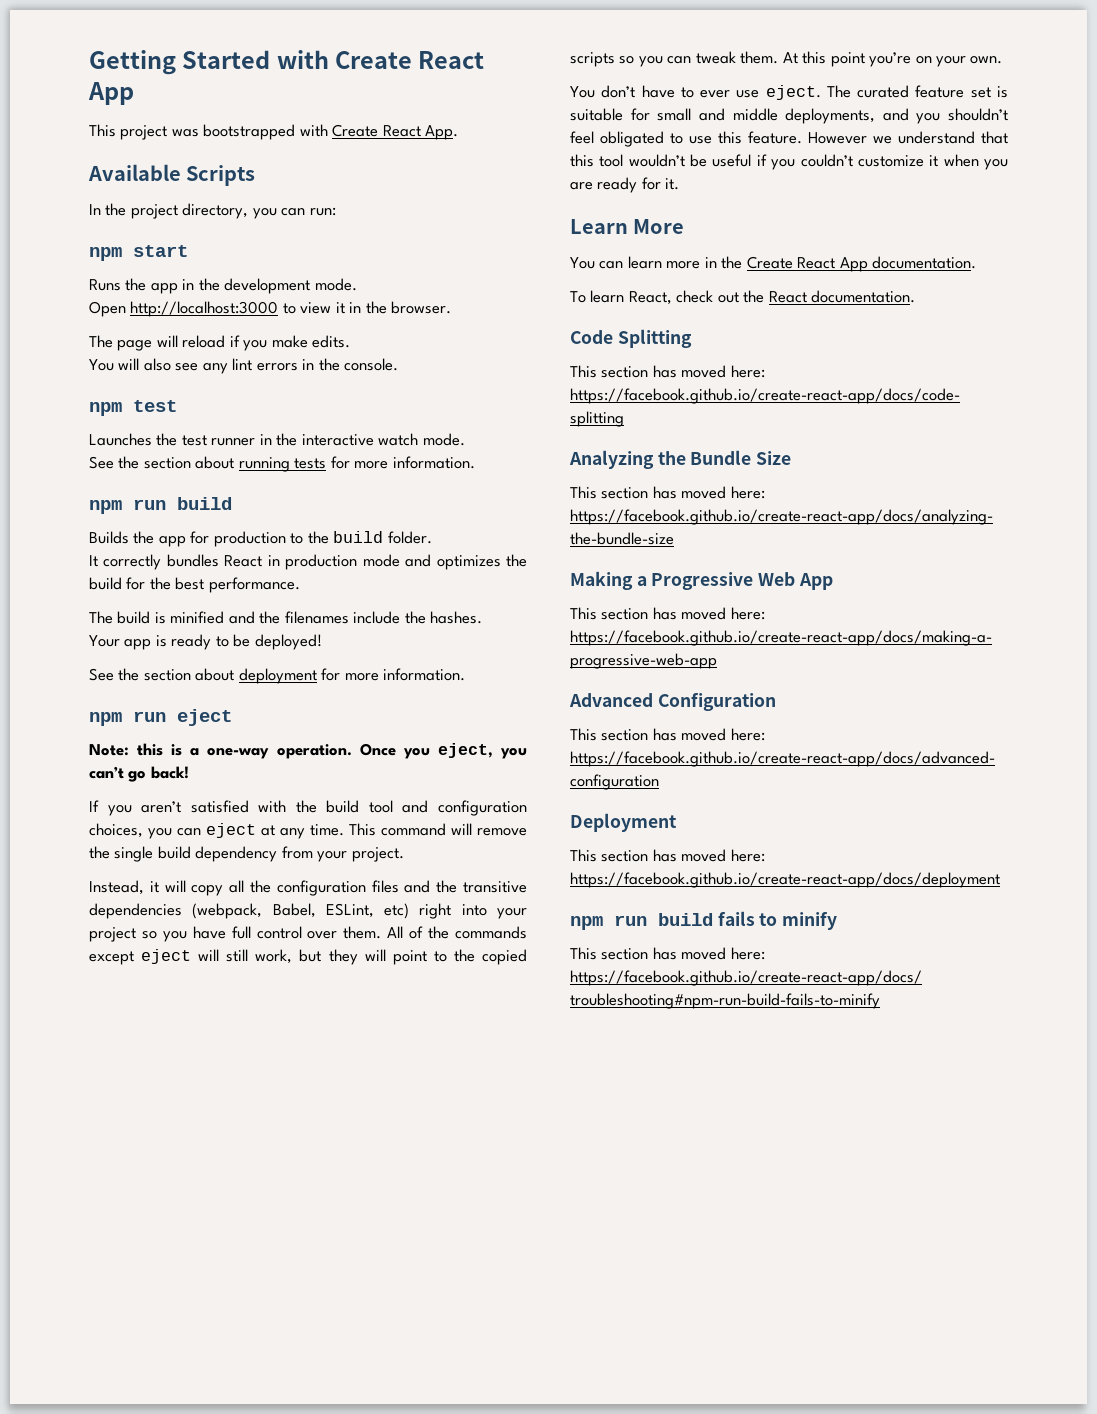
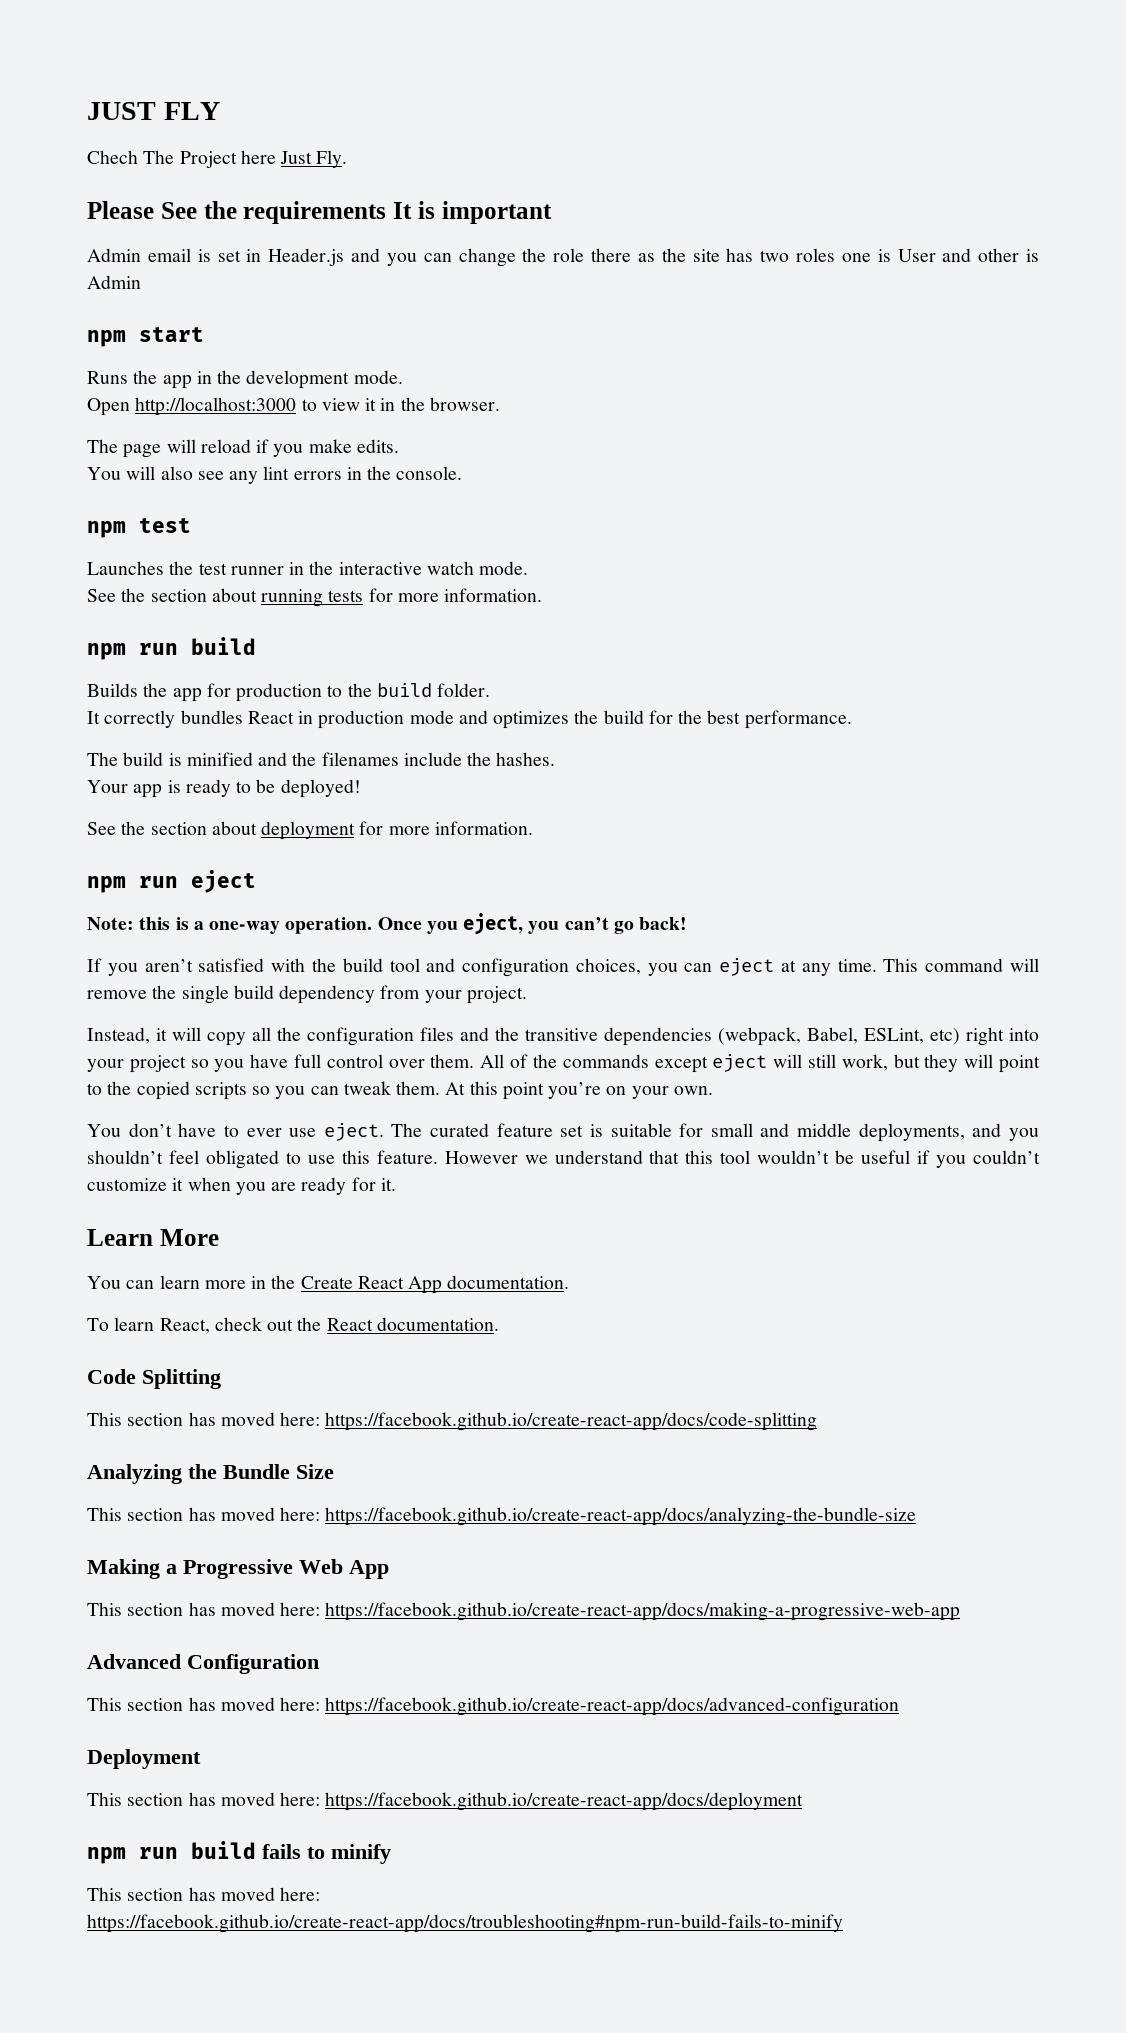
- Getting Started with Create React App
- This project was bootstrapped with Create React App.
- Available Scripts
- In the project directory, you can run:
+ JUST FLY
+ Chech The Project here Just Fly.
+ Please See the requirements It is important
+ Admin email is set in Header.js and you can change the role there as the site has two roles one is User and other is Admin

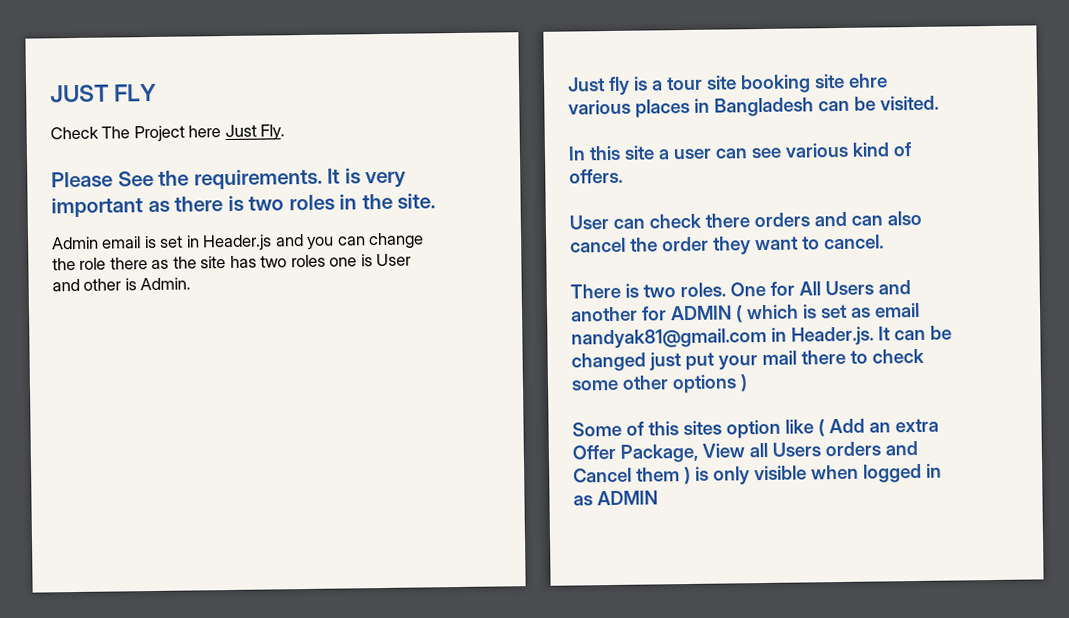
- Chech The Project here Just Fly.
+ Check The Project here Just Fly.
- Please See the requirements It is important
+ Please See the requirements. It is very important as there is two roles in the site.
- Admin email is set in Header.js and you can change the role there as the site has two roles one is User and other is Admin
- npm start
- Runs the app in the development mode.
- Open http://localhost:3000 to view it in the browser.
- The page will reload if you make edits.
- You will also see any lint errors in the console.
- npm test
- Launches the test runner in the interactive watch mode.
- See the section about running tests for more information.
- npm run build
- Builds the app for production to the build folder.
- It correctly bundles React in production mode and optimizes the build for the best performance.
- The build is minified and the filenames include the hashes.
- Your app is ready to be deployed!
- See the section about deployment for more information.
- npm run eject
- Note: this is a one-way operation. Once you eject, you can’t go back!
- If you aren’t satisfied with the build tool and configuration choices, you can eject at any time. This command will remove the single build dependency from your project.
- Instead, it will copy all the configuration files and the transitive dependencies (webpack, Babel, ESLint, etc) right into your project so you have full control over them. All of the commands except eject will still work, but they will point to the copied scripts so you can tweak them. At this point you’re on your own.
- You don’t have to ever use eject. The curated feature set is suitable for small and middle deployments, and you shouldn’t feel obligated to use this feature. However we understand that this tool wouldn’t be useful if you couldn’t customize it when you are ready for it.
- Learn More
- You can learn more in the Create React App documentation.
- To learn React, check out the React documentation.
- Code Splitting
- This section has moved here: https://facebook.github.io/create-react-app/docs/code-splitting
- Analyzing the Bundle Size
- This section has moved here: https://facebook.github.io/create-react-app/docs/analyzing-the-bundle-size
- Making a Progressive Web App
- This section has moved here: https://facebook.github.io/create-react-app/docs/making-a-progressive-web-app
- Advanced Configuration
- This section has moved here: https://facebook.github.io/create-react-app/docs/advanced-configuration
- Deployment
- This section has moved here: https://facebook.github.io/create-react-app/docs/deployment
- npm run build fails to minify
- This section has moved here: https://facebook.github.io/create-react-app/docs/troubleshooting#npm-run-build-fails-to-minify
+ Admin email is set in Header.js and you can change the role there as the site has two roles one is User and other is Admin.
+ Just fly is a tour site booking site ehre various places in Bangladesh can be visited.
+ In this site a user can see various kind of offers.
+ User can check there orders and can also cancel the order they want to cancel.
+ There is two roles. One for All Users and another for ADMIN ( which is set as email nandyak81@gmail.com in Header.js. It can be changed just put your mail there to check some other options )
+ Some of this sites option like ( Add an extra Offer Package, View all Users orders and Cancel them ) is only visible when logged in as ADMIN

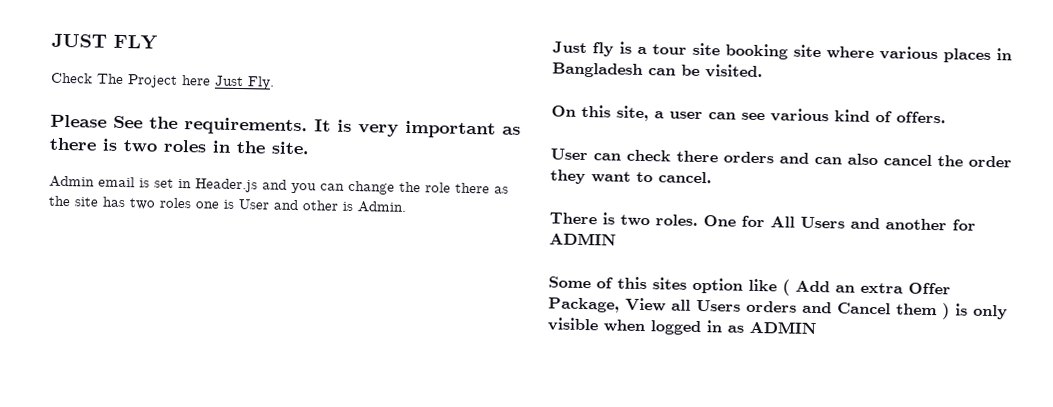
- Just fly is a tour site booking site ehre various places in Bangladesh can be visited.
+ Just fly is a tour site booking site where various places in Bangladesh can be visited.
- In this site a user can see various kind of offers.
+ On this site, a user can see various kind of offers.
- One for All Users and another for ADMIN ( which is set as email nandyak81@gmail.com in Header.js. It can be changed just put your mail there to check some other options )
+ One for All Users and another for ADMIN

